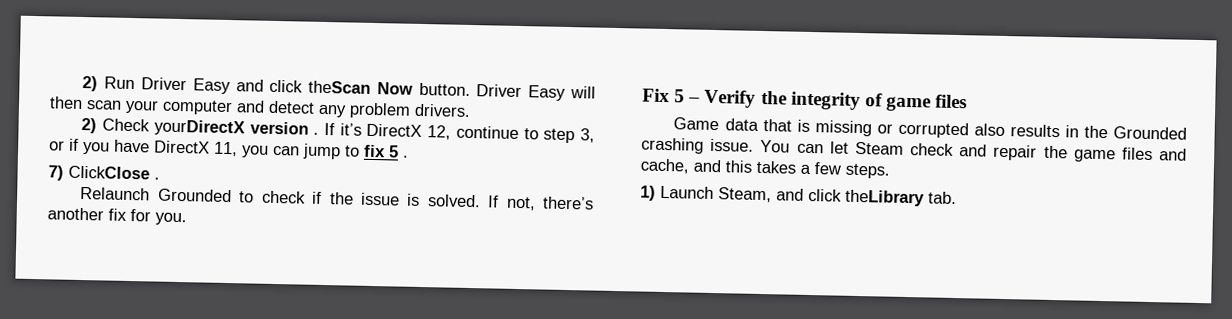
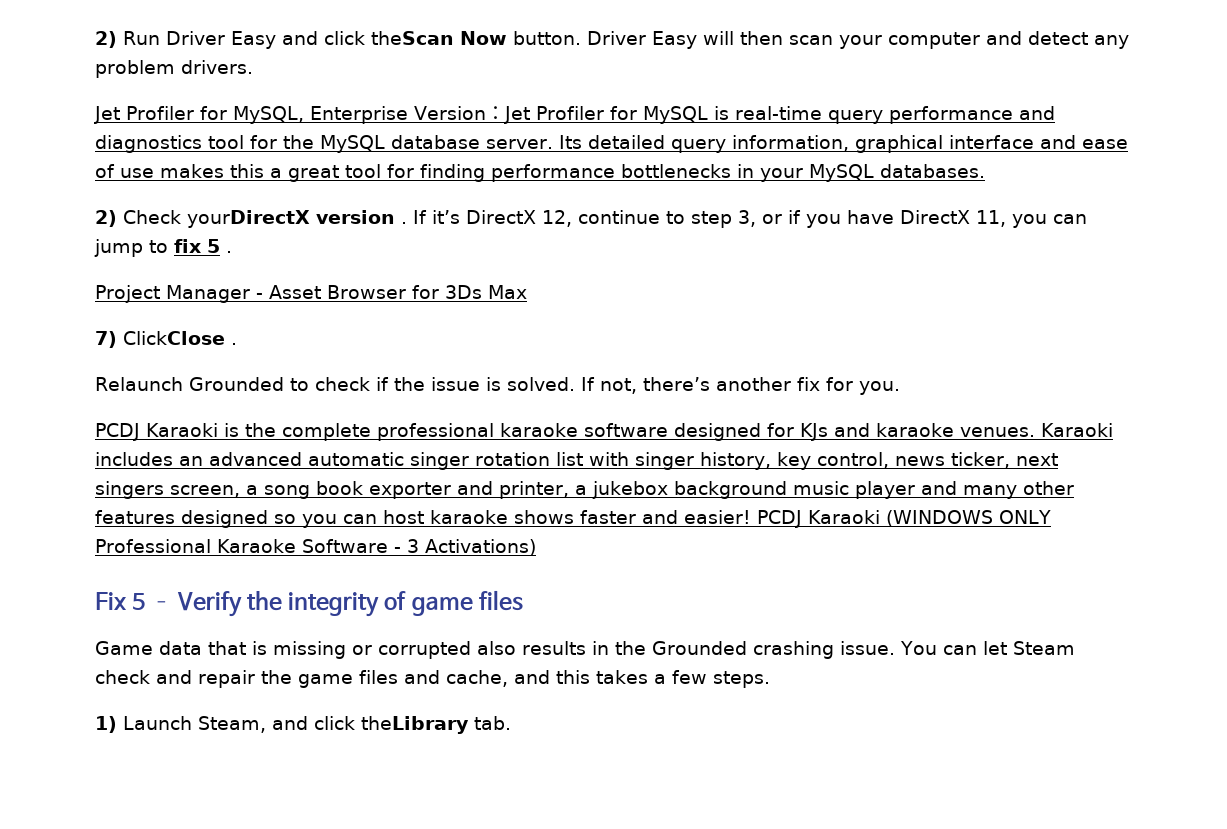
+ Jet Profiler for MySQL, Enterprise Version：Jet Profiler for MySQL is real-time query performance and diagnostics tool for the MySQL database server. Its detailed query information, graphical interface and ease of use makes this a great tool for finding performance bottlenecks in your MySQL databases.
+ Project Manager - Asset Browser for 3Ds Max
+ PCDJ Karaoki is the complete professional karaoke software designed for KJs and karaoke venues. Karaoki includes an advanced automatic singer rotation list with singer history, key control, news ticker, next singers screen, a song book exporter and printer, a jukebox background music player and many other features designed so you can host karaoke shows faster and easier! PCDJ Karaoki (WINDOWS ONLY Professional Karaoke Software - 3 Activations)

